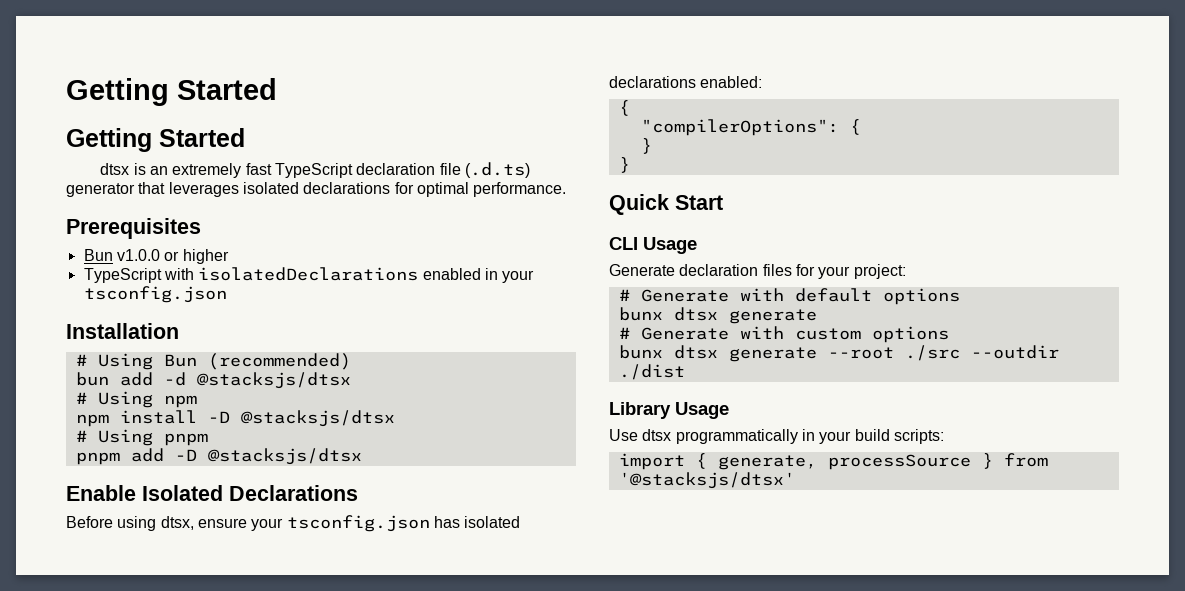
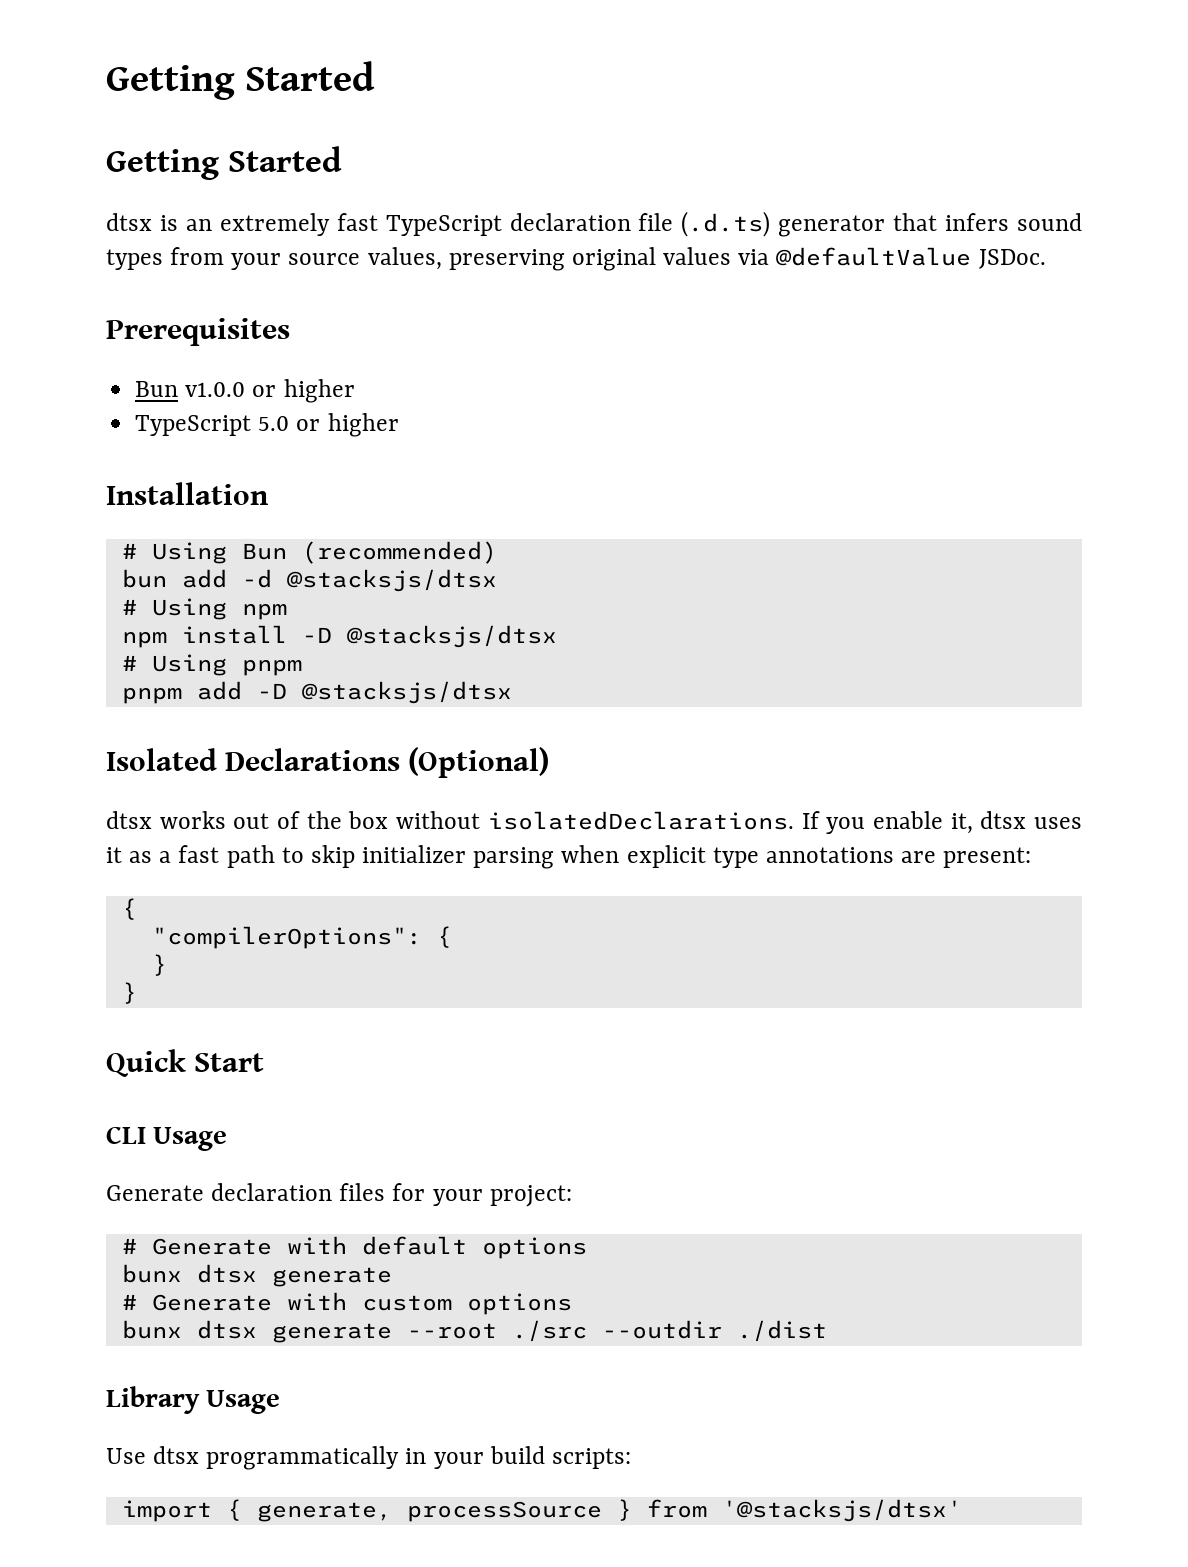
- dtsx is an extremely fast TypeScript declaration file (.d.ts) generator that leverages isolated declarations for optimal performance.
+ dtsx is an extremely fast TypeScript declaration file (.d.ts) generator that infers sound types from your source values, preserving original values via @defaultValue JSDoc.
- TypeScript with isolatedDeclarations enabled in your tsconfig.json
+ TypeScript 5.0 or higher
- Enable Isolated Declarations
- Before using dtsx, ensure your tsconfig.json has isolated declarations enabled:
+ Isolated Declarations (Optional)
+ dtsx works out of the box without isolatedDeclarations. If you enable it, dtsx uses it as a fast path to skip initializer parsing when explicit type annotations are present:

